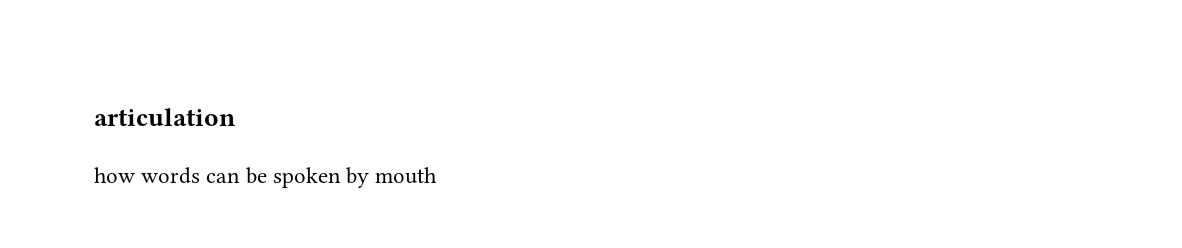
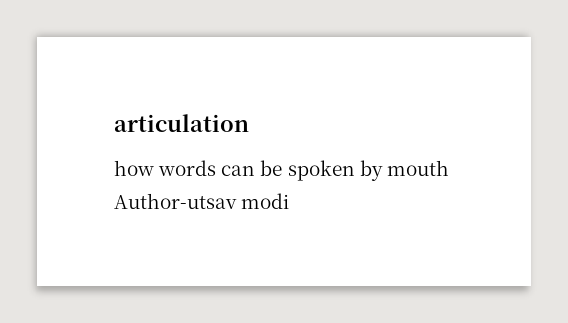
+ Author-utsav modi

